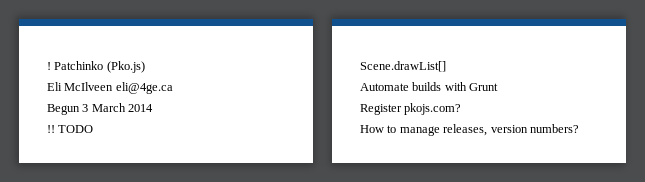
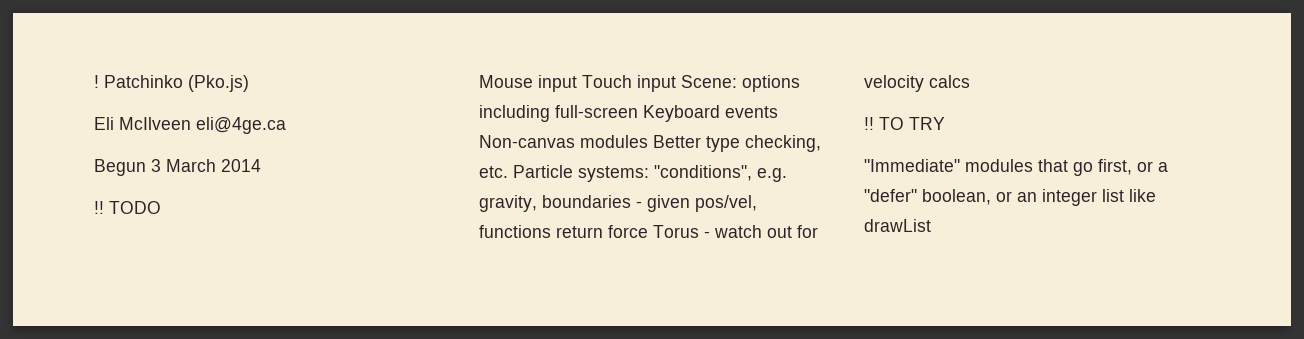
- Scene.drawList[]
- Automate builds with Grunt
- Register pkojs.com?
- How to manage releases, version numbers?
+ Mouse input Touch input Scene: options including full-screen Keyboard events Non-canvas modules Better type checking, etc. Particle systems: "conditions", e.g. gravity, boundaries - given pos/vel, functions return force Torus - watch out for velocity calcs
+ !! TO TRY
+ "Immediate" modules that go first, or a "defer" boolean, or an integer list like drawList

